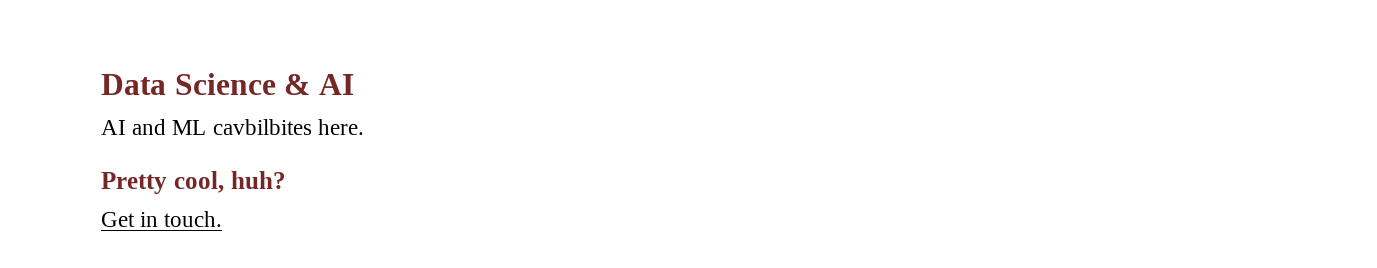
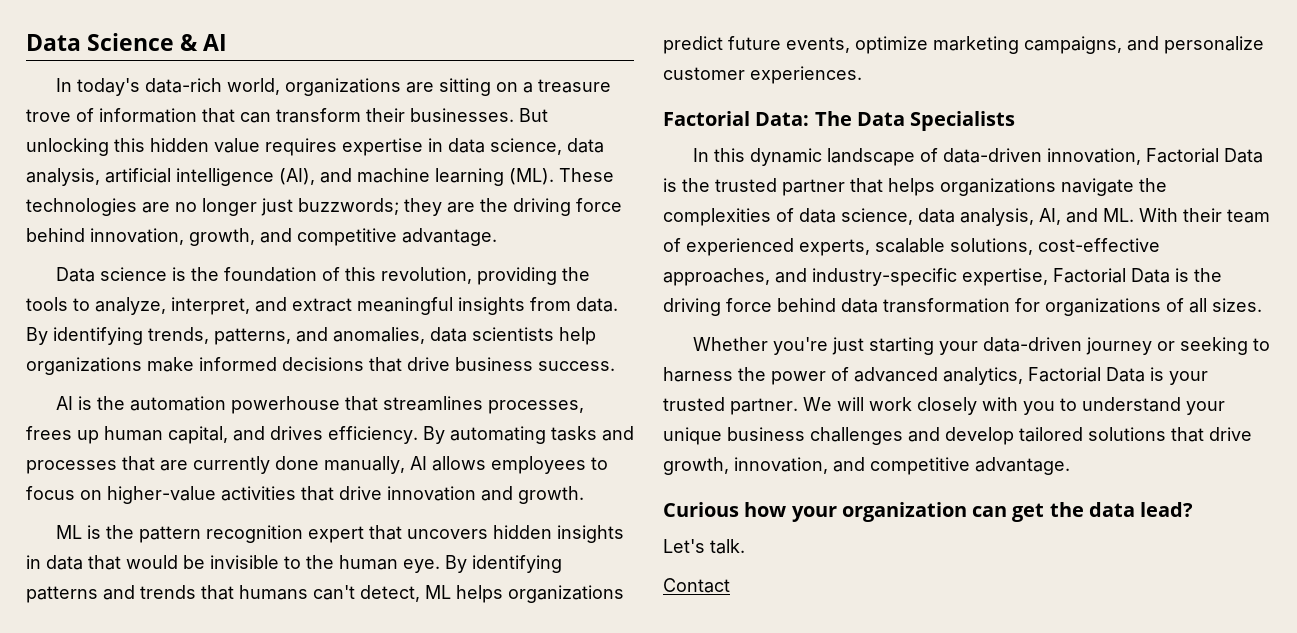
- AI and ML cavbilbites here.
- Pretty cool, huh?
- Get in touch.
+ In today's data-rich world, organizations are sitting on a treasure trove of information that can transform their businesses. But unlocking this hidden value requires expertise in data science, data analysis, artificial intelligence (AI), and machine learning (ML). These technologies are no longer just buzzwords; they are the driving force behind innovation, growth, and competitive advantage.
+ Data science is the foundation of this revolution, providing the tools to analyze, interpret, and extract meaningful insights from data. By identifying trends, patterns, and anomalies, data scientists help organizations make informed decisions that drive business success.
+ AI is the automation powerhouse that streamlines processes, frees up human capital, and drives efficiency. By automating tasks and processes that are currently done manually, AI allows employees to focus on higher-value activities that drive innovation and growth.
+ ML is the pattern recognition expert that uncovers hidden insights in data that would be invisible to the human eye. By identifying patterns and trends that humans can't detect, ML helps organizations predict future events, optimize marketing campaigns, and personalize customer experiences.
+ Factorial Data: The Data Specialists
+ In this dynamic landscape of data-driven innovation, Factorial Data is the trusted partner that helps organizations navigate the complexities of data science, data analysis, AI, and ML. With their team of experienced experts, scalable solutions, cost-effective approaches, and industry-specific expertise, Factorial Data is the driving force behind data transformation for organizations of all sizes.
+ Whether you're just starting your data-driven journey or seeking to harness the power of advanced analytics, Factorial Data is your trusted partner. We will work closely with you to understand your unique business challenges and develop tailored solutions that drive growth, innovation, and competitive advantage.
+ Curious how your organization can get the data lead?
+ Let's talk.
+ Contact

